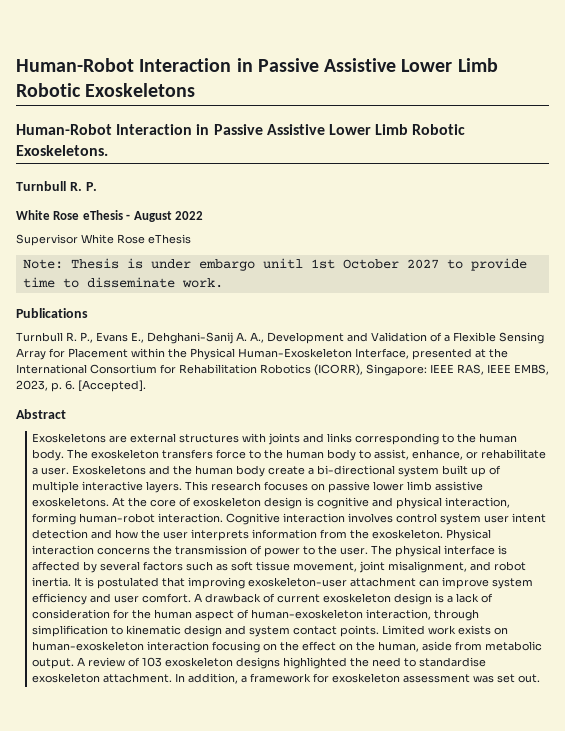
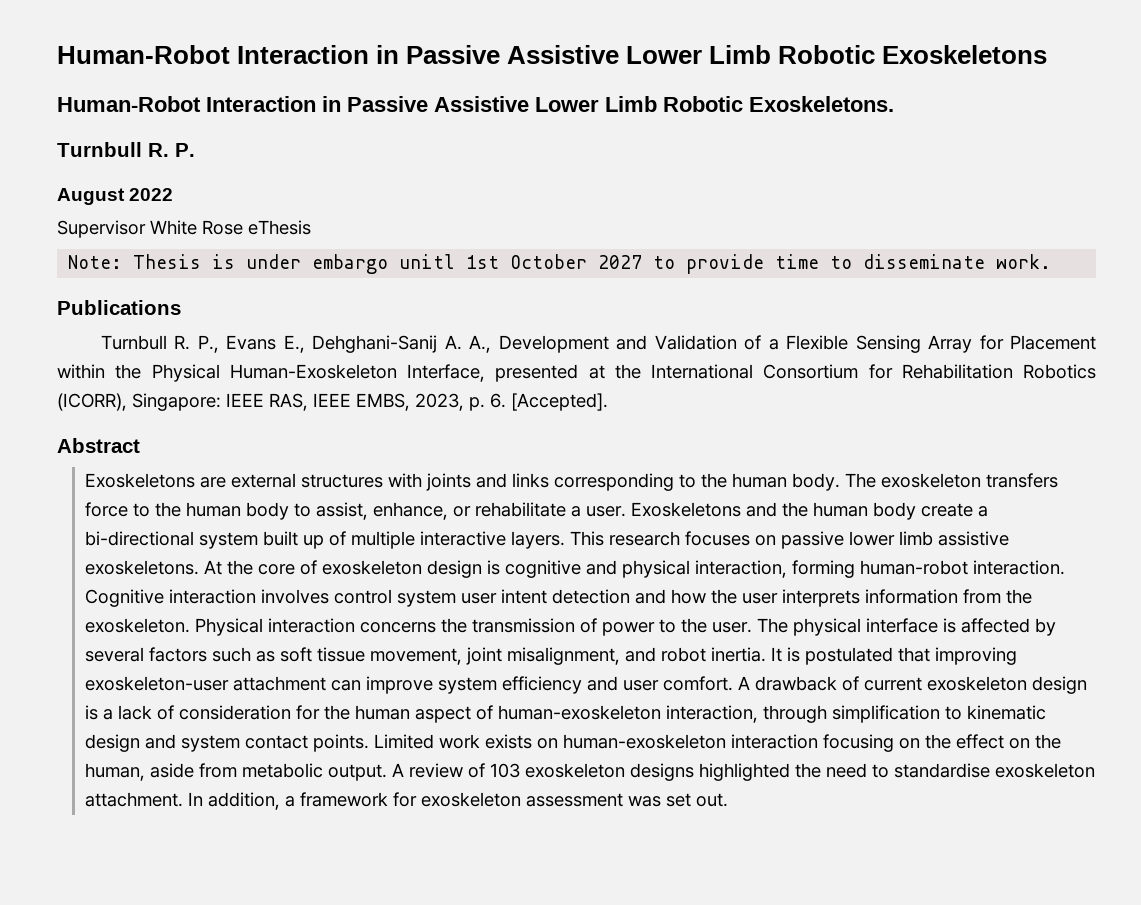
- White Rose eThesis - August 2022
+ August 2022

